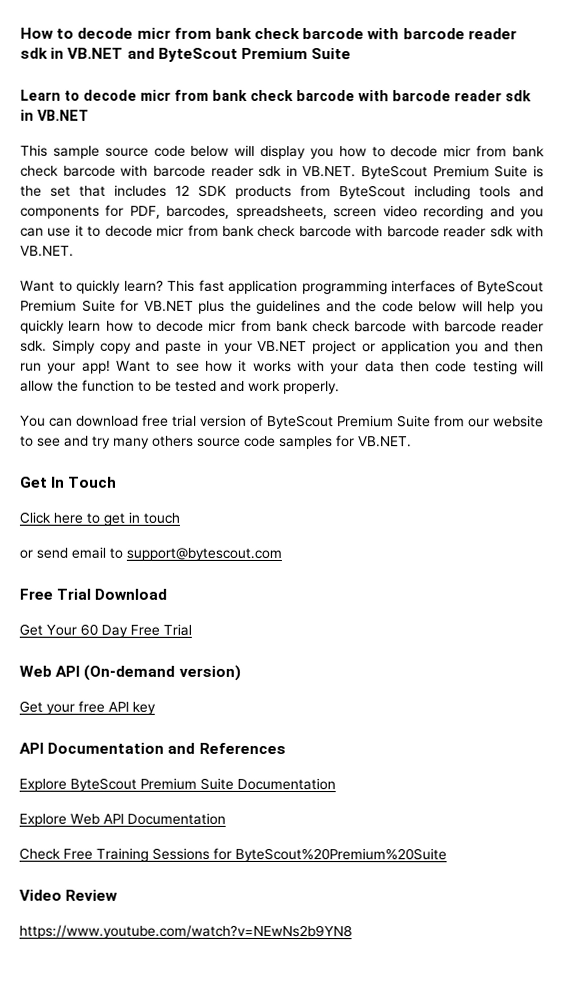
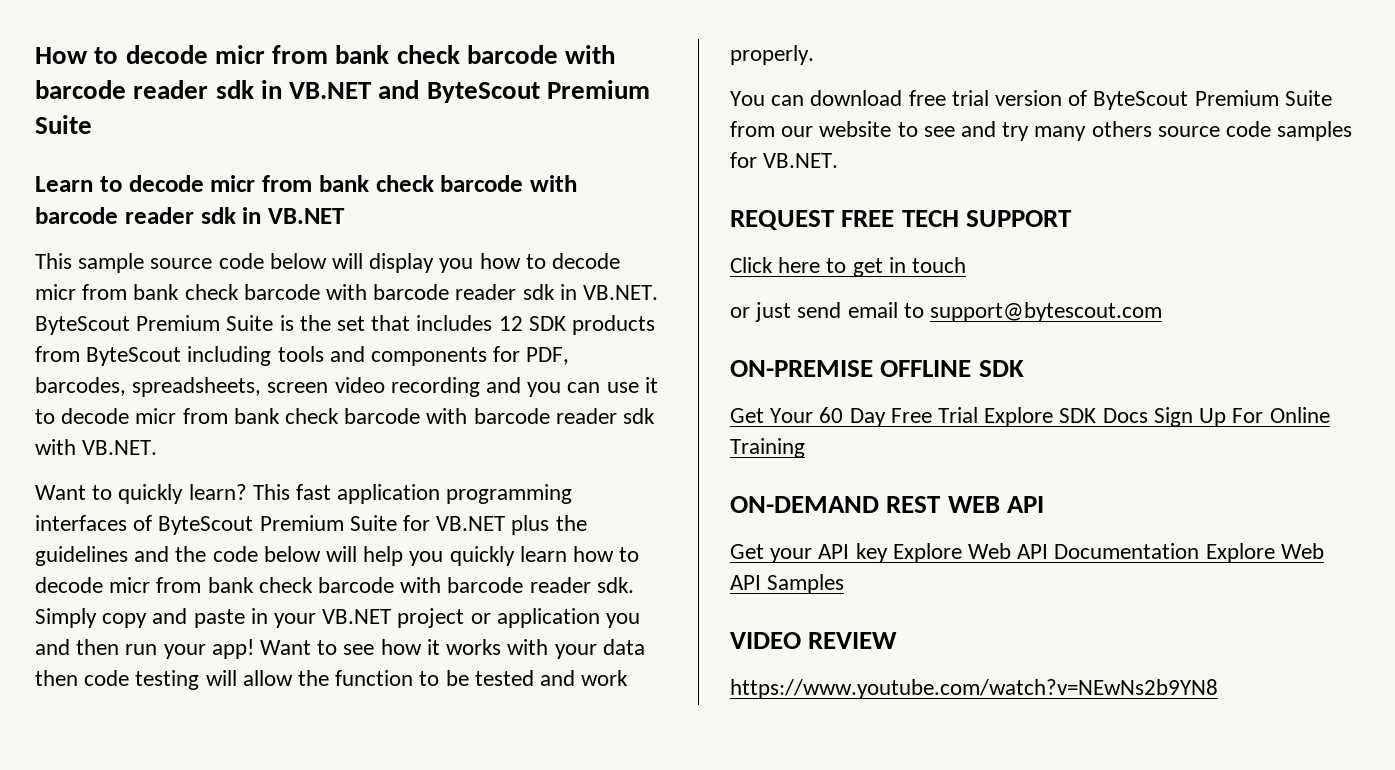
- Get In Touch
+ REQUEST FREE TECH SUPPORT
- or send email to support@bytescout.com
+ or just send email to support@bytescout.com
- Free Trial Download
+ ON-PREMISE OFFLINE SDK
- Get Your 60 Day Free Trial
- Web API (On-demand version)
+ Get Your 60 Day Free Trial Explore SDK Docs Sign Up For Online Training
+ ON-DEMAND REST WEB API
- Get your free API key
- API Documentation and References
- Explore ByteScout Premium Suite Documentation
- Explore Web API Documentation
- Check Free Training Sessions for ByteScout%20Premium%20Suite
- Video Review
+ Get your API key Explore Web API Documentation Explore Web API Samples
+ VIDEO REVIEW

